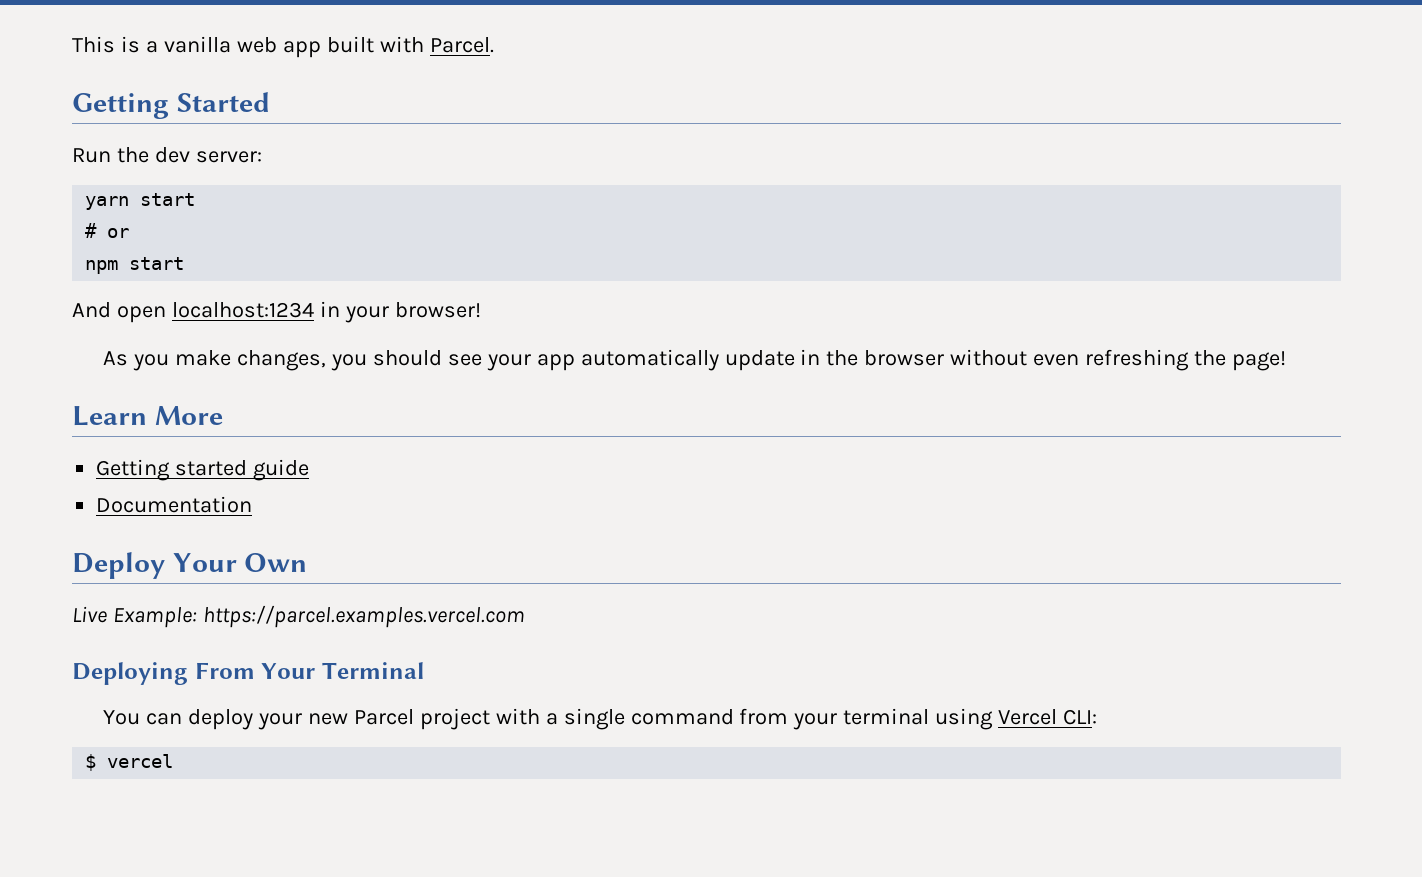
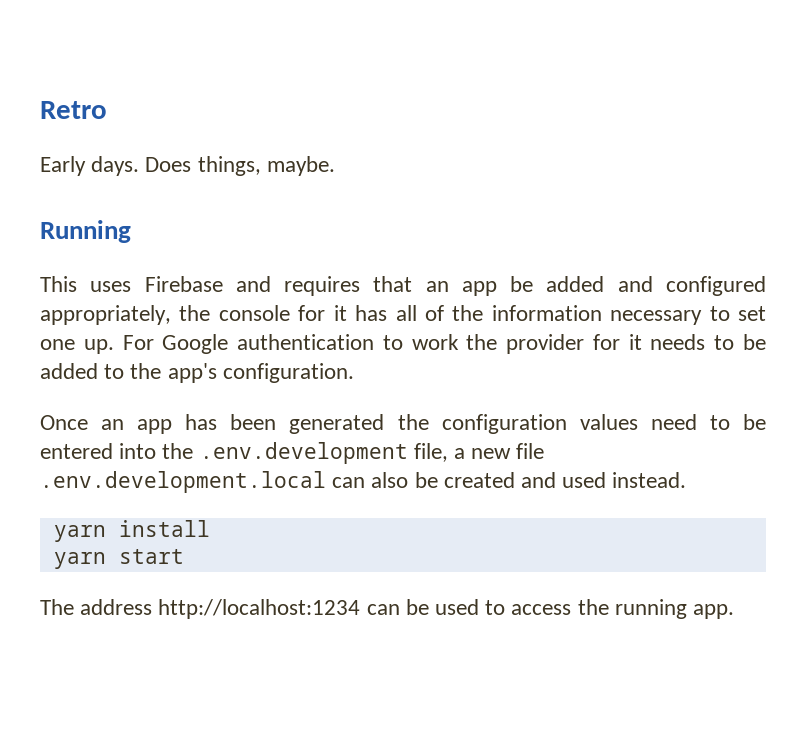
- This is a vanilla web app built with Parcel.
- Getting Started
- Run the dev server:
+ Retro
+ Early days. Does things, maybe.
+ Running
+ This uses Firebase and requires that an app be added and configured appropriately, the console for it has all of the information necessary to set one up. For Google authentication to work the provider for it needs to be added to the app's configuration.
+ Once an app has been generated the configuration values need to be entered into the .env.development file, a new file .env.development.local can also be created and used instead.
+ yarn install
  yarn start
- # or
- npm start
- And open localhost:1234 in your browser!
- As you make changes, you should see your app automatically update in the browser without even refreshing the page!
- Learn More
- Getting started guide
- Documentation
- Deploy Your Own
- Live Example: https://parcel.examples.vercel.com
- Deploying From Your Terminal
- You can deploy your new Parcel project with a single command from your terminal using Vercel CLI:
- $ vercel
+ The address http://localhost:1234 can be used to access the running app.

